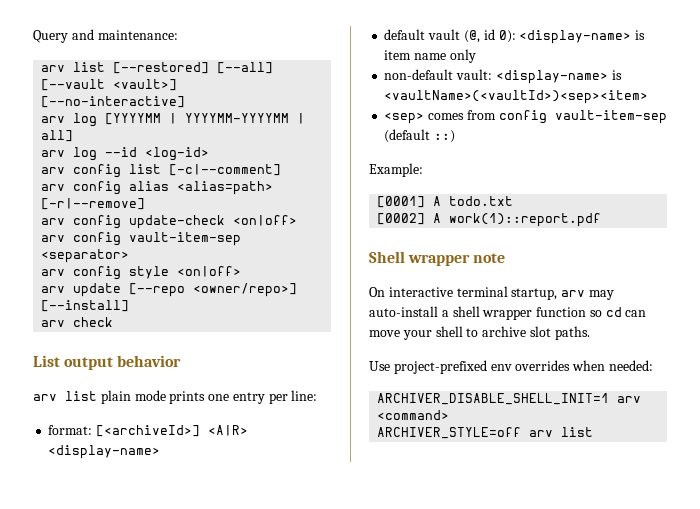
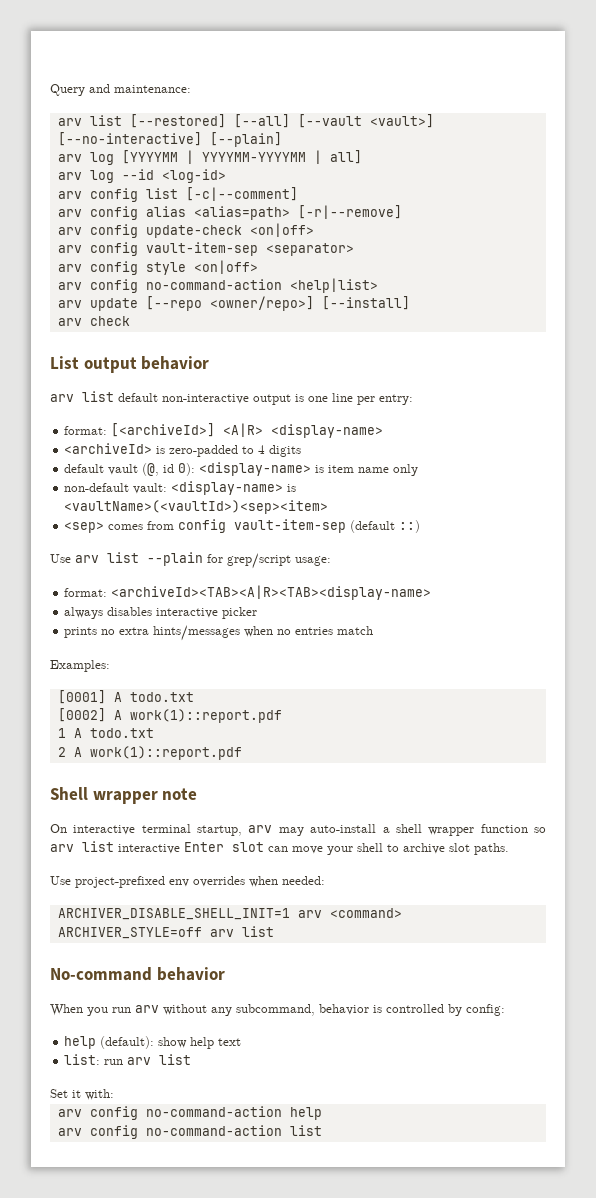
- arv list [--restored] [--all] [--vault <vault>] [--no-interactive]
+ arv list [--restored] [--all] [--vault <vault>] [--no-interactive] [--plain]
+ arv config no-command-action <help|list>
- arv list plain mode prints one entry per line:
+ arv list default non-interactive output is one line per entry:
  format: [<archiveId>] <A|R> <display-name>
+ <archiveId> is zero-padded to 4 digits
- Example:
+ Use arv list --plain for grep/script usage:
+ format: <archiveId><TAB><A|R><TAB><display-name>
+ always disables interactive picker
+ prints no extra hints/messages when no entries match
+ Examples:
+ 1 A todo.txt
+ 2 A work(1)::report.pdf
- On interactive terminal startup, arv may auto-install a shell wrapper function so cd can move your shell to archive slot paths.
+ On interactive terminal startup, arv may auto-install a shell wrapper function so arv list interactive Enter slot can move your shell to archive slot paths.
+ No-command behavior
+ When you run arv without any subcommand, behavior is controlled by config:
+ help (default): show help text
+ list: run arv list
+ Set it with:
+ arv config no-command-action help
+ arv config no-command-action list

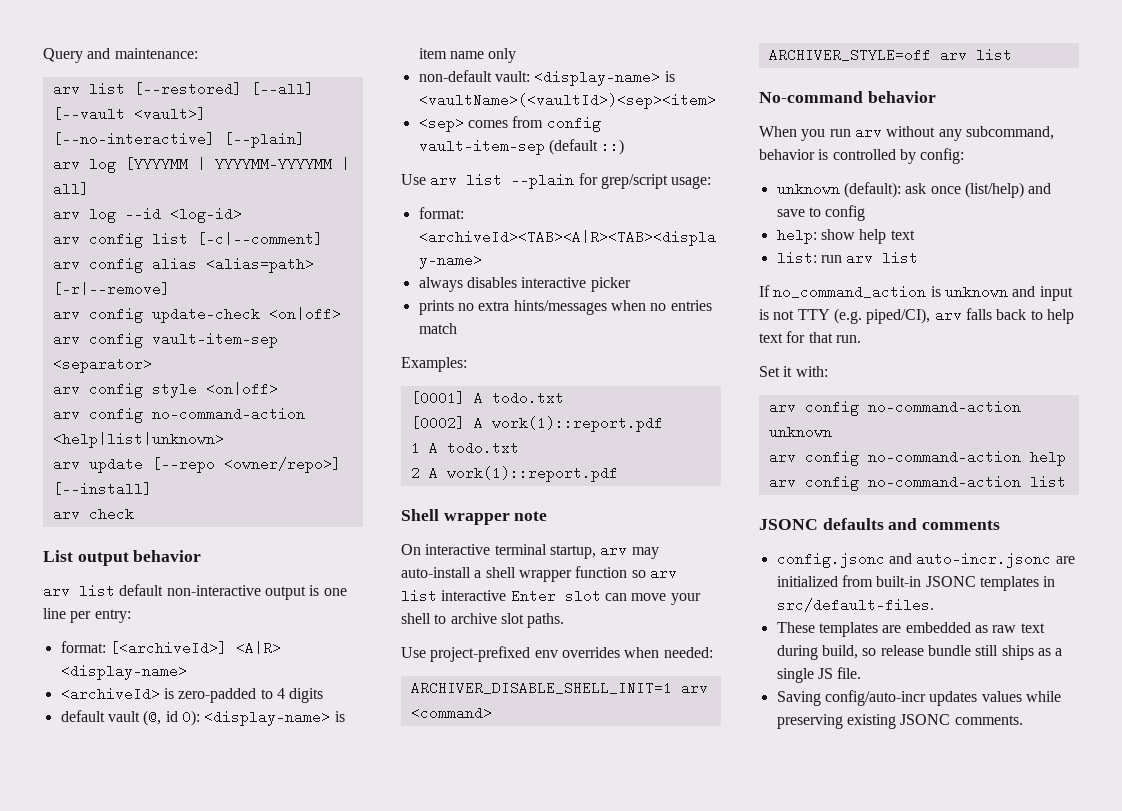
- arv config no-command-action <help|list>
+ arv config no-command-action <help|list|unknown>
- help (default): show help text
+ unknown (default): ask once (list/help) and save to config
+ help: show help text
+ If no_command_action is unknown and input is not TTY (e.g. piped/CI), arv falls back to help text for that run.
+ arv config no-command-action unknown
+ JSONC defaults and comments
+ config.jsonc and auto-incr.jsonc are initialized from built-in JSONC templates in src/default-files.
+ These templates are embedded as raw text during build, so release bundle still ships as a single JS file.
+ Saving config/auto-incr updates values while preserving existing JSONC comments.

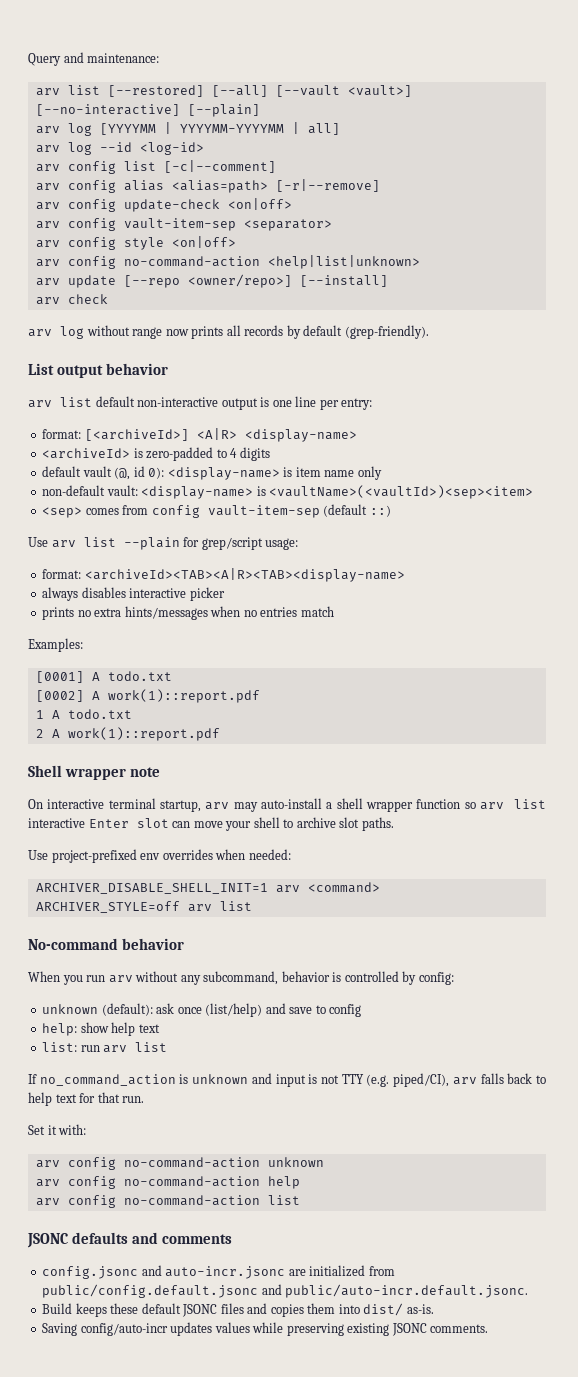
+ arv log without range now prints all records by default (grep-friendly).
- config.jsonc and auto-incr.jsonc are initialized from built-in JSONC templates in src/default-files.
- These templates are embedded as raw text during build, so release bundle still ships as a single JS file.
+ config.jsonc and auto-incr.jsonc are initialized from public/config.default.jsonc and public/auto-incr.default.jsonc.
+ Build keeps these default JSONC files and copies them into dist/ as-is.

